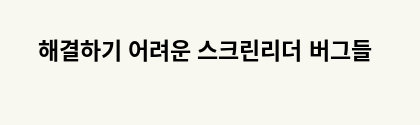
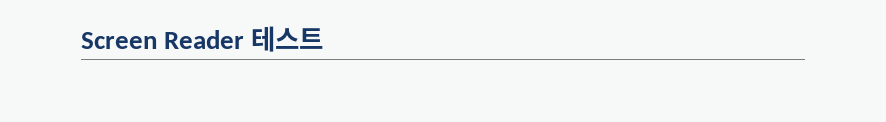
- 해결하기 어려운 스크린리더 버그들
+ Screen Reader 테스트

